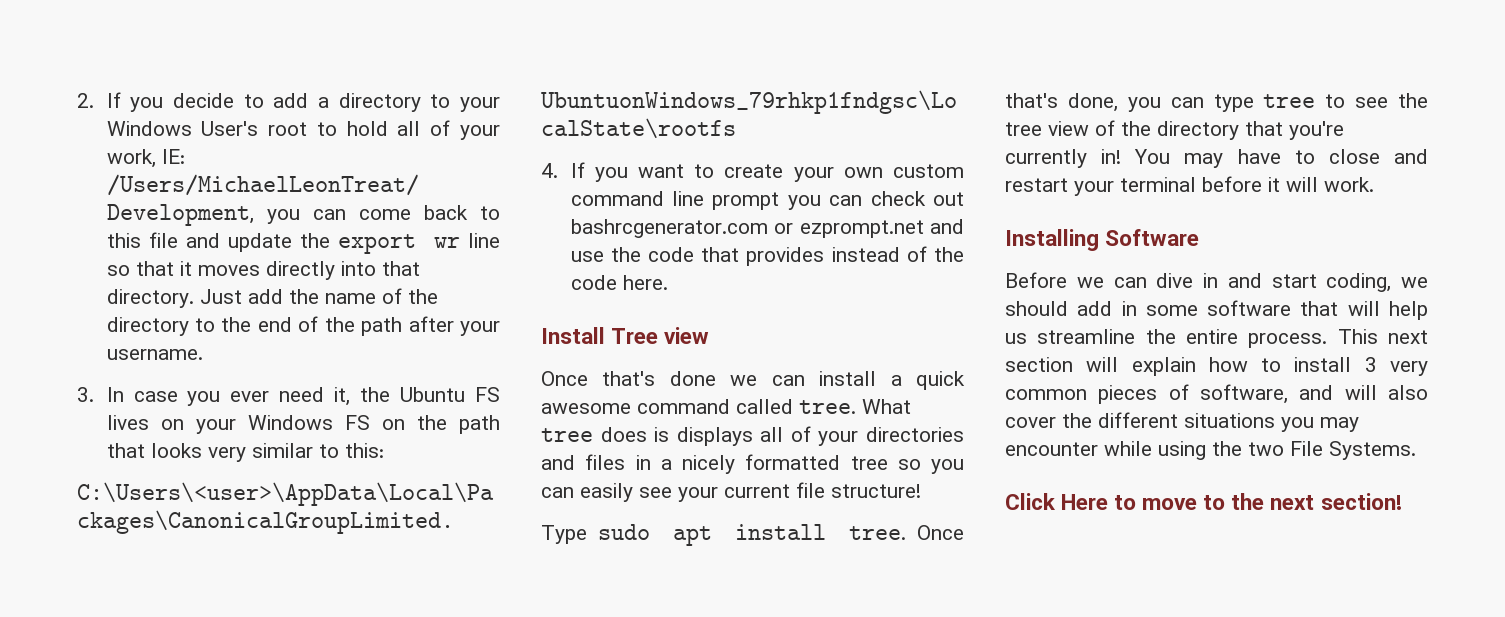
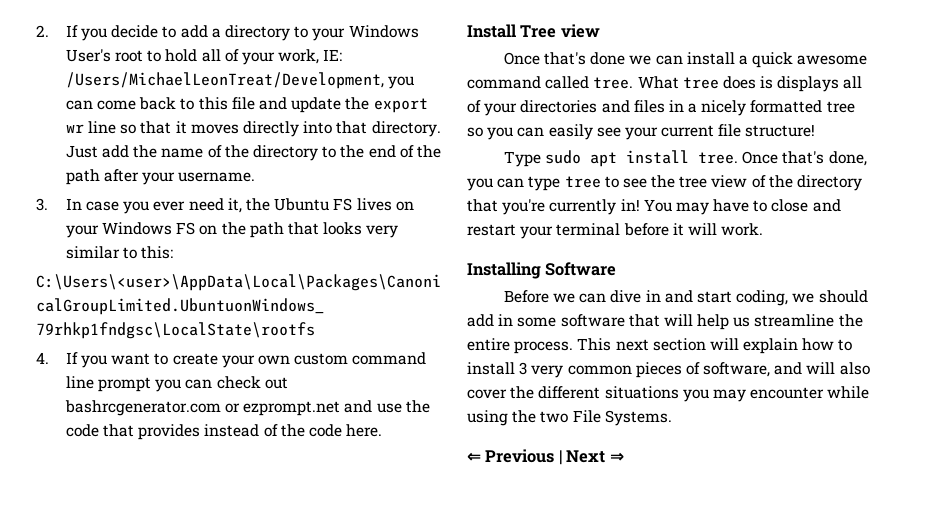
- Click Here to move to the next section!
+ ⇐ Previous | Next ⇒

